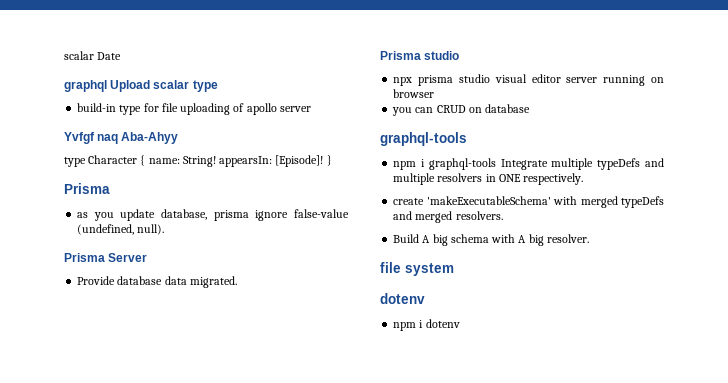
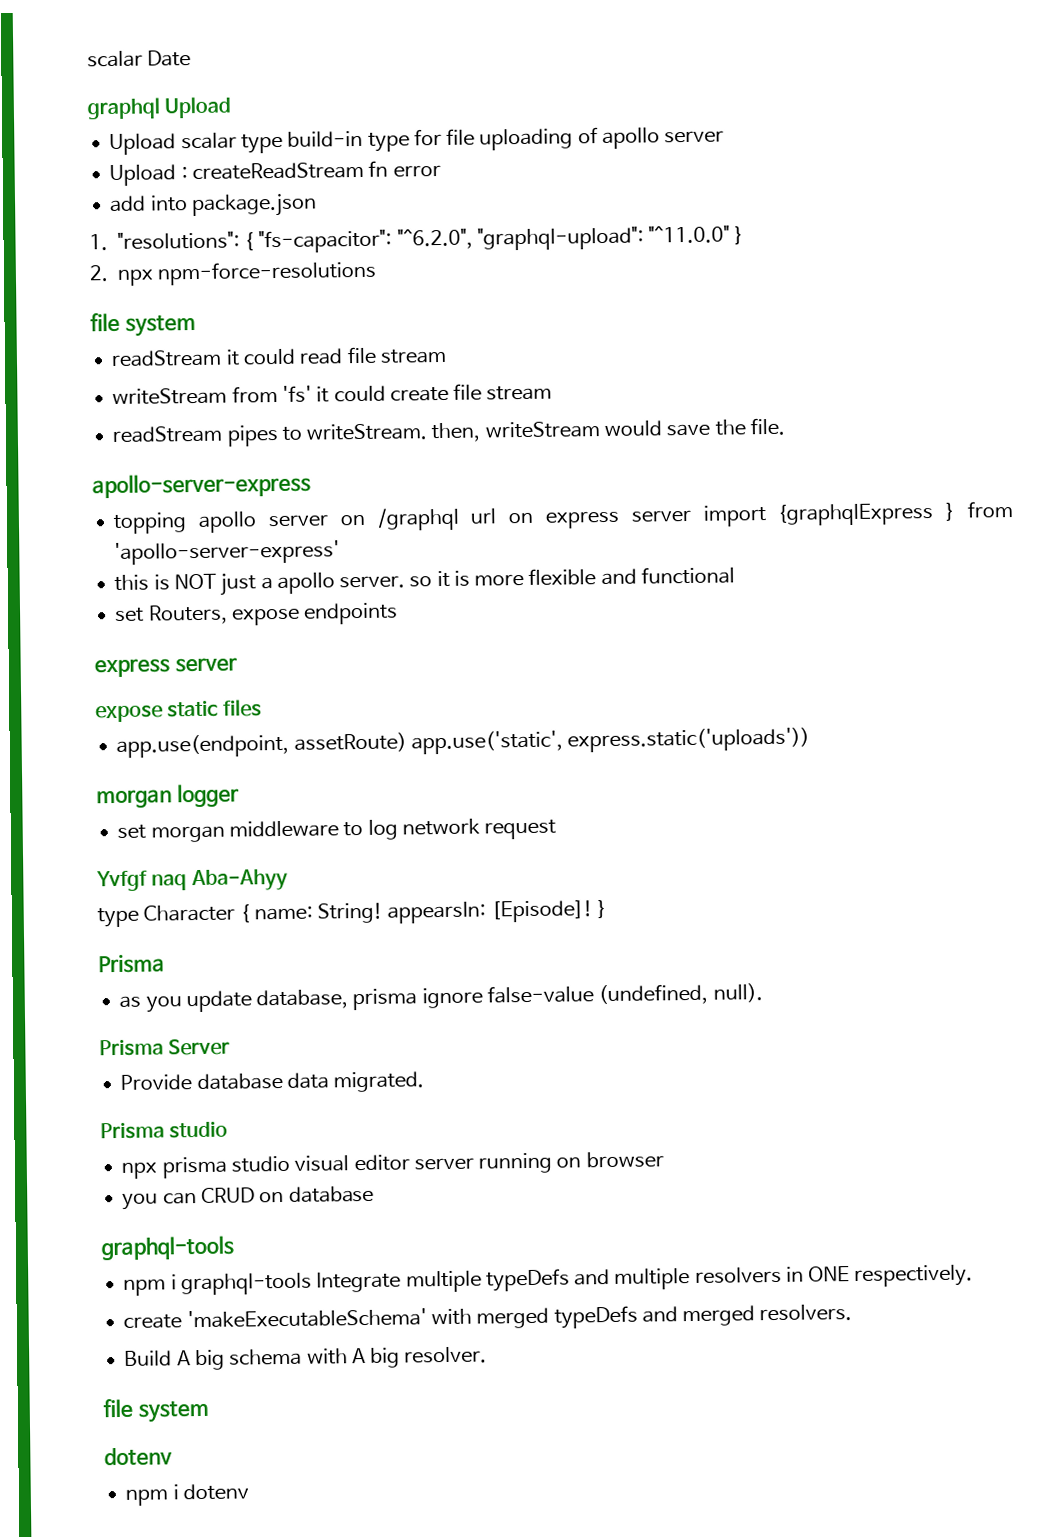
- graphql Upload scalar type
- build-in type for file uploading of apollo server
+ graphql Upload
+ Upload scalar type build-in type for file uploading of apollo server
+ Upload : createReadStream fn error
+ add into package.json
+ 1. "resolutions": { "fs-capacitor": "^6.2.0", "graphql-upload": "^11.0.0" }
+ 2. npx npm-force-resolutions
+ file system
+ readStream it could read file stream
+ writeStream from 'fs' it could create file stream
+ readStream pipes to writeStream. then, writeStream would save the file.
+ apollo-server-express
+ topping apollo server on /graphql url on express server import {graphqlExpress } from 'apollo-server-express'
+ this is NOT just a apollo server. so it is more flexible and functional
+ set Routers, expose endpoints
+ express server
+ expose static files
+ app.use(endpoint, assetRoute) app.use('static', express.static('uploads'))
+ morgan logger
+ set morgan middleware to log network request

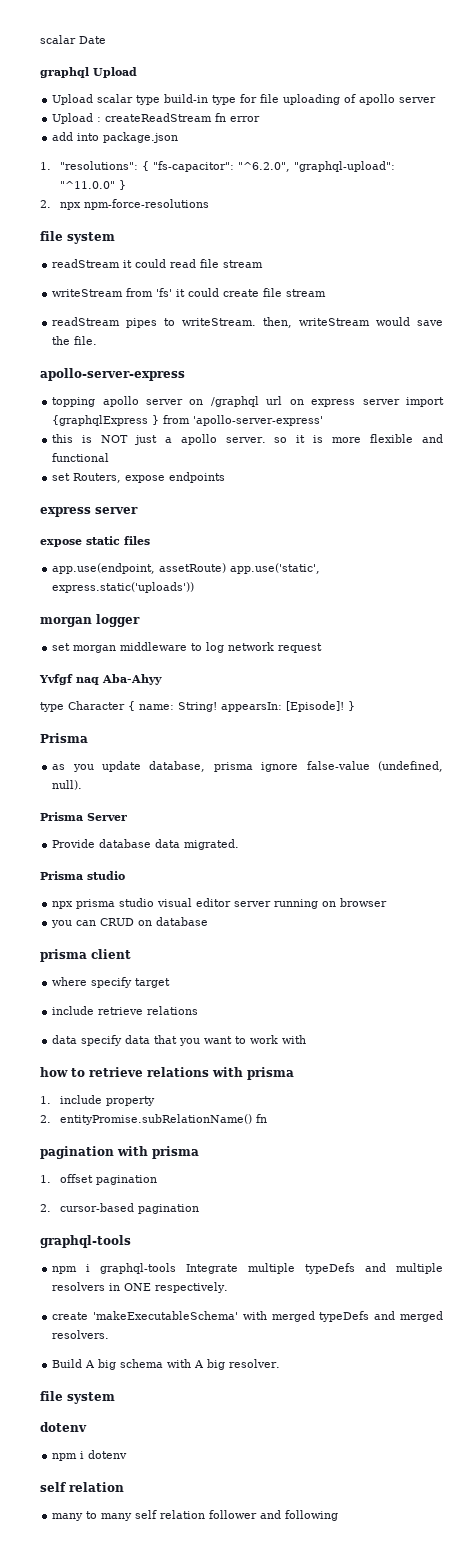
+ prisma client
+ where specify target
+ include retrieve relations
+ data specify data that you want to work with
+ how to retrieve relations with prisma
+ 1. include property
+ 2. entityPromise.subRelationName() fn
+ pagination with prisma
+ 1. offset pagination
+ 2. cursor-based pagination
  npm i dotenv
+ self relation
+ many to many self relation follower and following

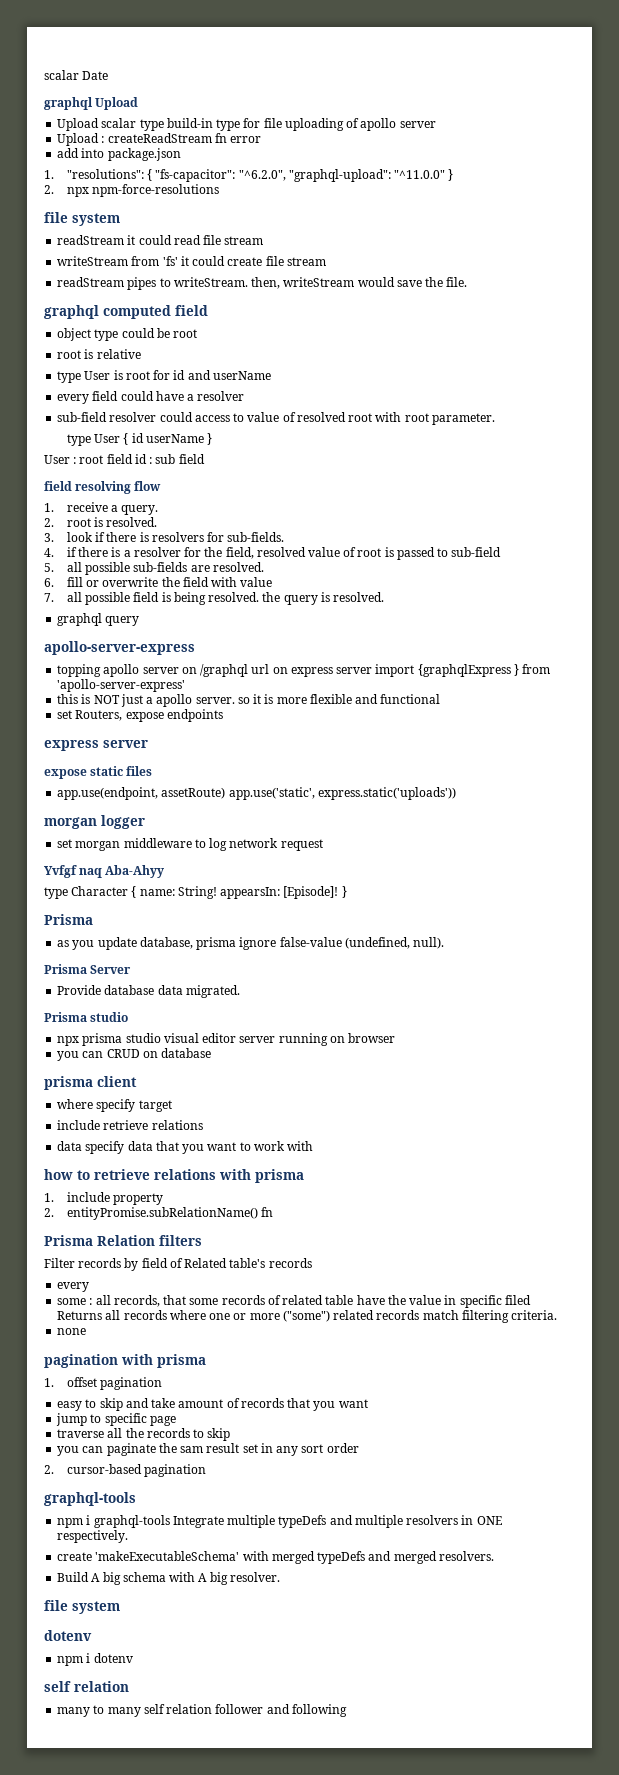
+ graphql computed field
+ object type could be root
+ root is relative
+ type User is root for id and userName
+ every field could have a resolver
+ sub-field resolver could access to value of resolved root with root parameter.
+ type User { id userName }
+ User : root field id : sub field
+ field resolving flow
+ 1. receive a query.
+ 2. root is resolved.
+ 3. look if there is resolvers for sub-fields.
+ 4. if there is a resolver for the field, resolved value of root is passed to sub-field
+ 5. all possible sub-fields are resolved.
+ 6. fill or overwrite the field with value
+ 7. all possible field is being resolved. the query is resolved.
+ graphql query
+ Prisma Relation filters
+ Filter records by field of Related table's records
+ every
+ some : all records, that some records of related table have the value in specific filed Returns all records where one or more ("some") related records match filtering criteria.
+ none
+ easy to skip and take amount of records that you want
+ jump to specific page
+ traverse all the records to skip
+ you can paginate the sam result set in any sort order

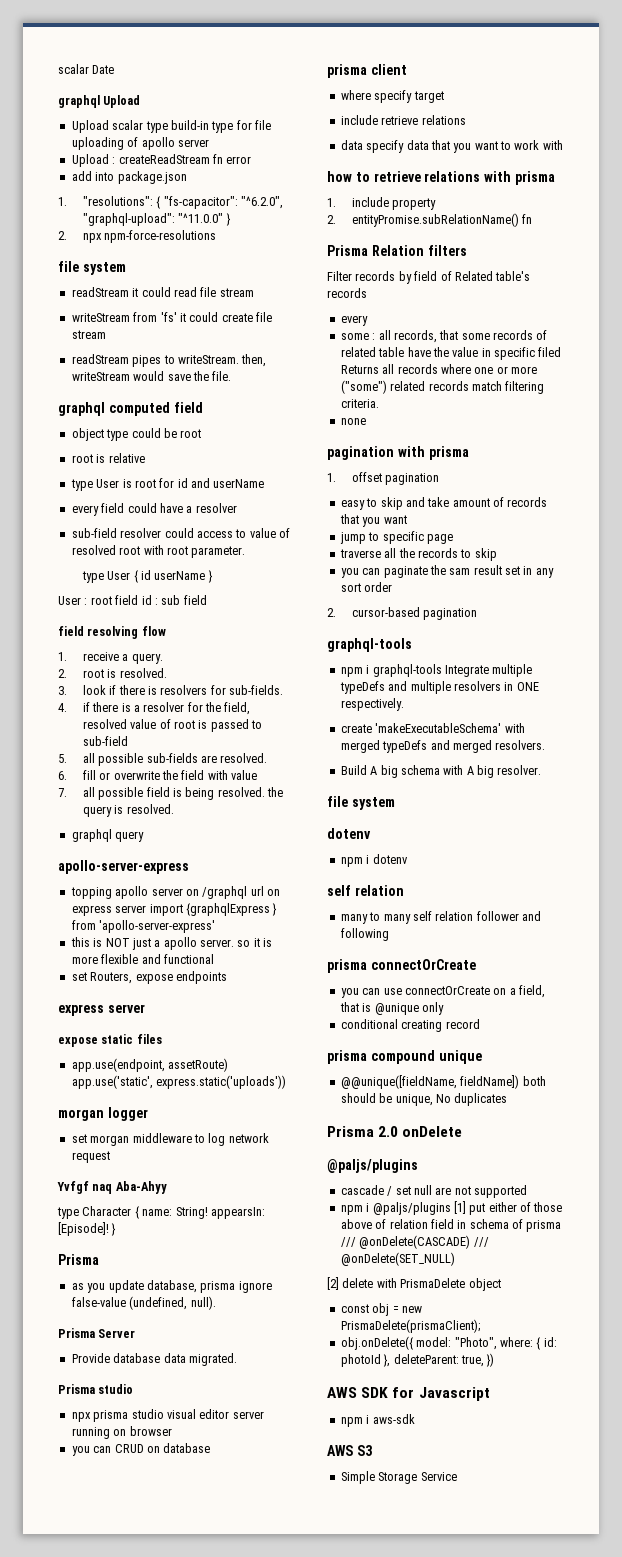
+ prisma connectOrCreate
+ you can use connectOrCreate on a field, that is @unique only
+ conditional creating record
+ prisma compound unique
+ @@unique([fieldName, fieldName]) both should be unique, No duplicates
+ Prisma 2.0 onDelete
+ @paljs/plugins
+ cascade / set null are not supported
+ npm i @paljs/plugins [1] put either of those above of relation field in schema of prisma /// @onDelete(CASCADE) /// @onDelete(SET_NULL)
+ [2] delete with PrismaDelete object
+ const obj = new PrismaDelete(prismaClient);
+ obj.onDelete({ model: "Photo", where: { id: photoId }, deleteParent: true, })
+ AWS SDK for Javascript
+ npm i aws-sdk
+ AWS S3
+ Simple Storage Service

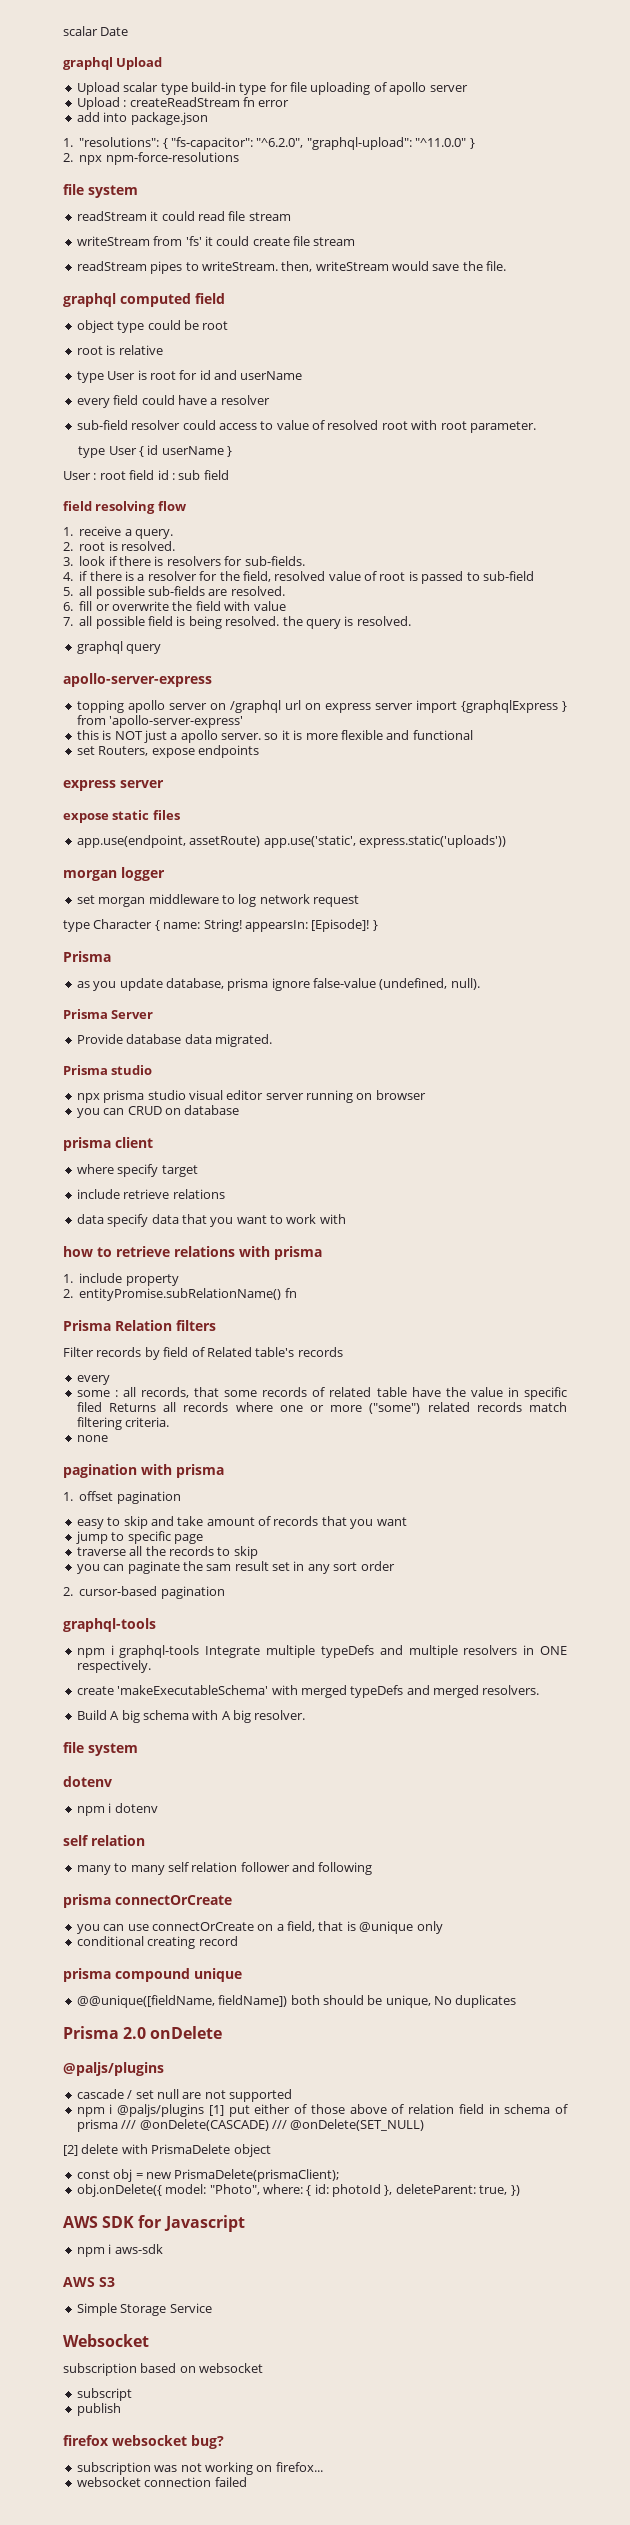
- Yvfgf naq Aba-Ahyy
+ Websocket
+ subscription based on websocket
+ subscript
+ publish
+ firefox websocket bug?
+ subscription was not working on firefox...
+ websocket connection failed

